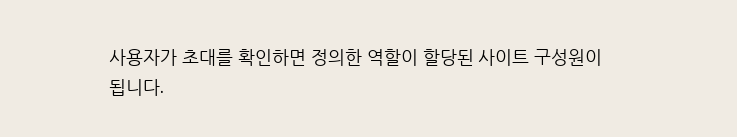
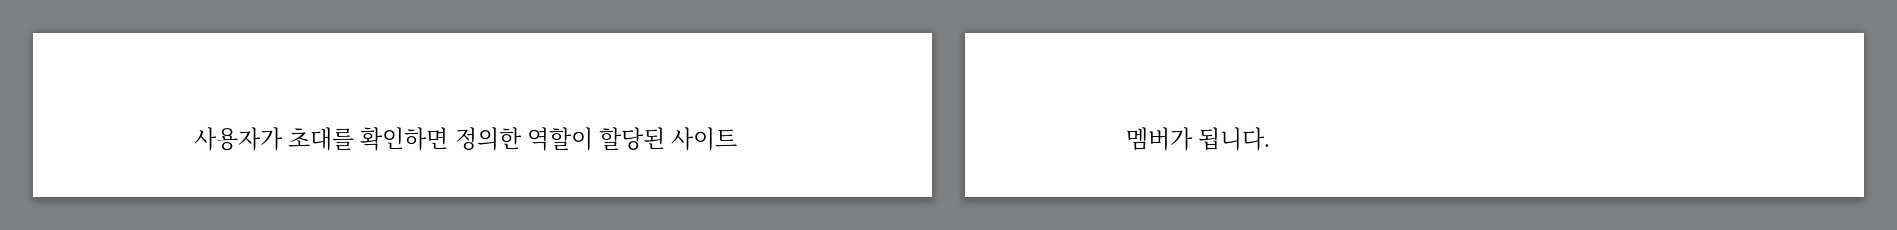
- 사용자가 초대를 확인하면 정의한 역할이 할당된 사이트 구성원이 됩니다.
+ 사용자가 초대를 확인하면 정의한 역할이 할당된 사이트 멤버가 됩니다.

